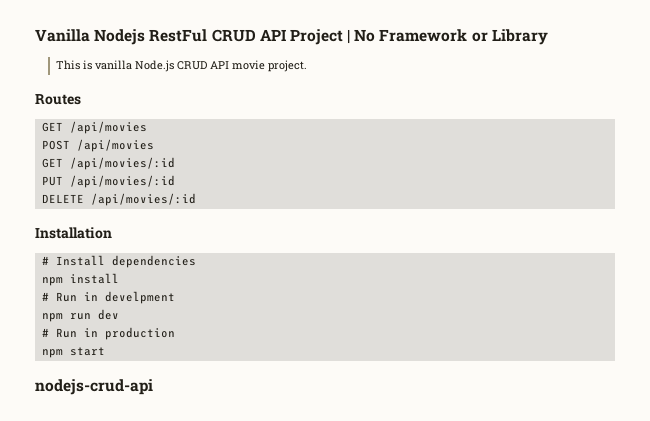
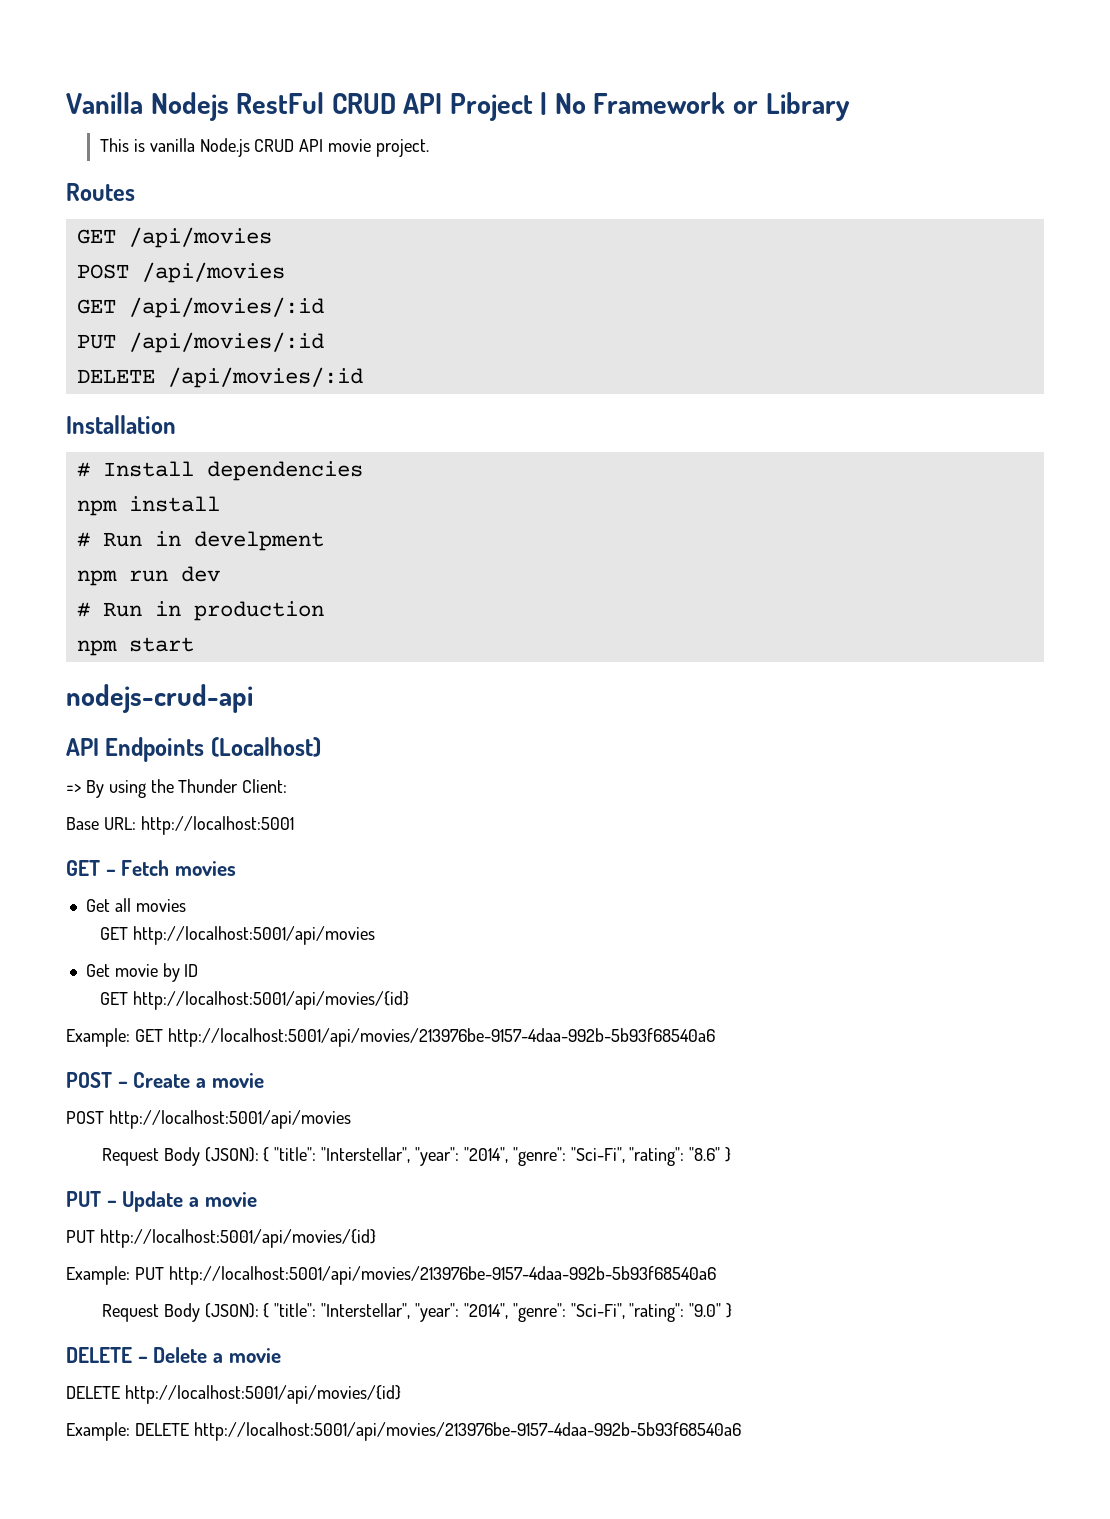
+ API Endpoints (Localhost)
+ => By using the Thunder Client:
+ Base URL: http://localhost:5001
+ GET – Fetch movies
+ Get all movies
+ GET http://localhost:5001/api/movies
+ Get movie by ID
+ GET http://localhost:5001/api/movies/{id}
+ Example: GET http://localhost:5001/api/movies/213976be-9157-4daa-992b-5b93f68540a6
+ POST – Create a movie
+ POST http://localhost:5001/api/movies
+ Request Body (JSON): { "title": "Interstellar", "year": "2014", "genre": "Sci-Fi", "rating": "8.6" }
+ PUT – Update a movie
+ PUT http://localhost:5001/api/movies/{id}
+ Example: PUT http://localhost:5001/api/movies/213976be-9157-4daa-992b-5b93f68540a6
+ Request Body (JSON): { "title": "Interstellar", "year": "2014", "genre": "Sci-Fi", "rating": "9.0" }
+ DELETE – Delete a movie
+ DELETE http://localhost:5001/api/movies/{id}
+ Example: DELETE http://localhost:5001/api/movies/213976be-9157-4daa-992b-5b93f68540a6

